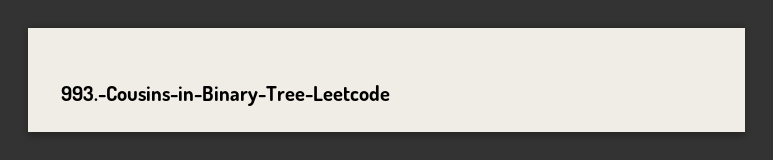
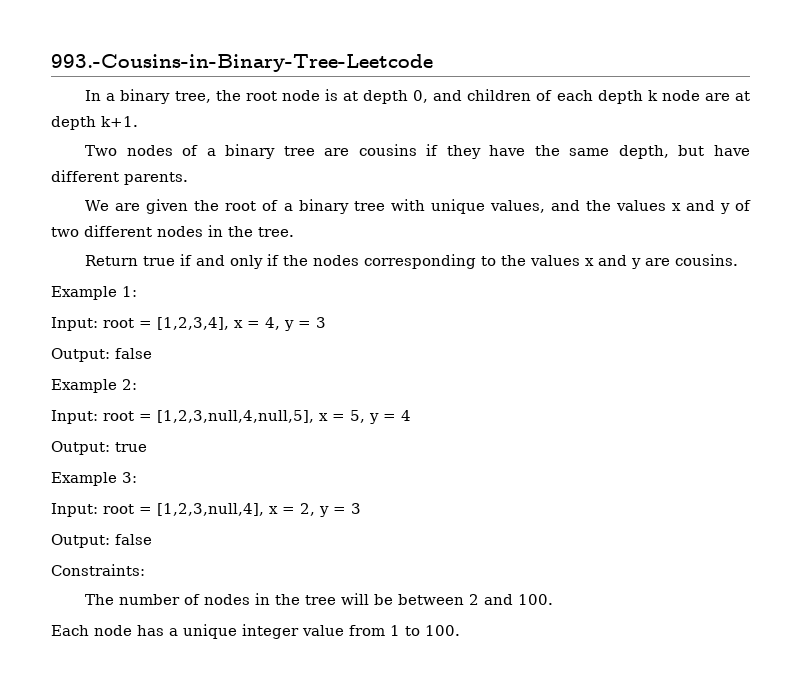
+ In a binary tree, the root node is at depth 0, and children of each depth k node are at depth k+1.
+ Two nodes of a binary tree are cousins if they have the same depth, but have different parents.
+ We are given the root of a binary tree with unique values, and the values x and y of two different nodes in the tree.
+ Return true if and only if the nodes corresponding to the values x and y are cousins.
+ Example 1:
+ Input: root = [1,2,3,4], x = 4, y = 3
+ Output: false
+ Example 2:
+ Input: root = [1,2,3,null,4,null,5], x = 5, y = 4
+ Output: true
+ Example 3:
+ Input: root = [1,2,3,null,4], x = 2, y = 3
+ Output: false
+ Constraints:
+ The number of nodes in the tree will be between 2 and 100.
+ Each node has a unique integer value from 1 to 100.

